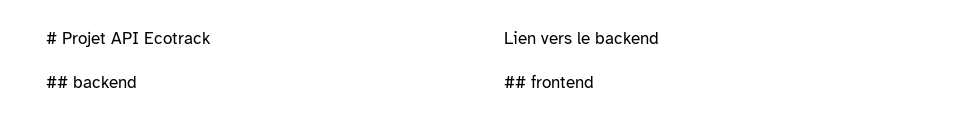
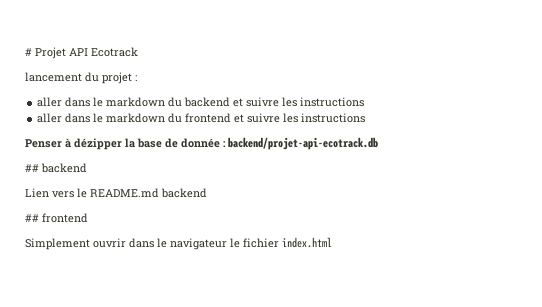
+ lancement du projet :
+ aller dans le markdown du backend et suivre les instructions
+ aller dans le markdown du frontend et suivre les instructions
+ Penser à dézipper la base de donnée : backend/projet-api-ecotrack.db
- Lien vers le backend
+ Lien vers le README.md backend
+ Simplement ouvrir dans le navigateur le fichier index.html

